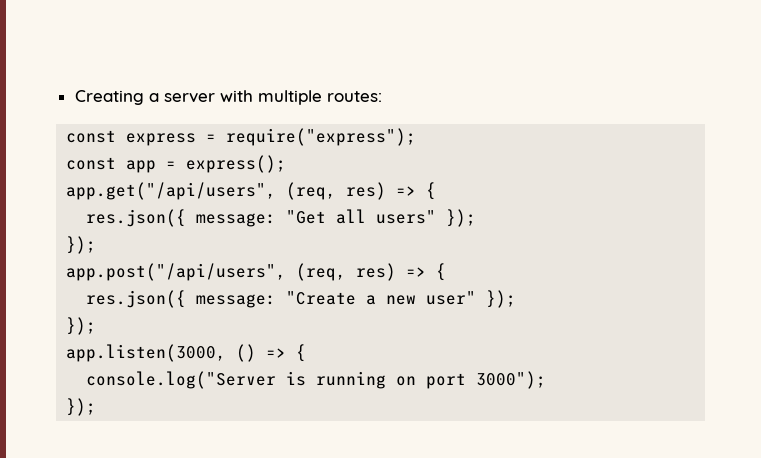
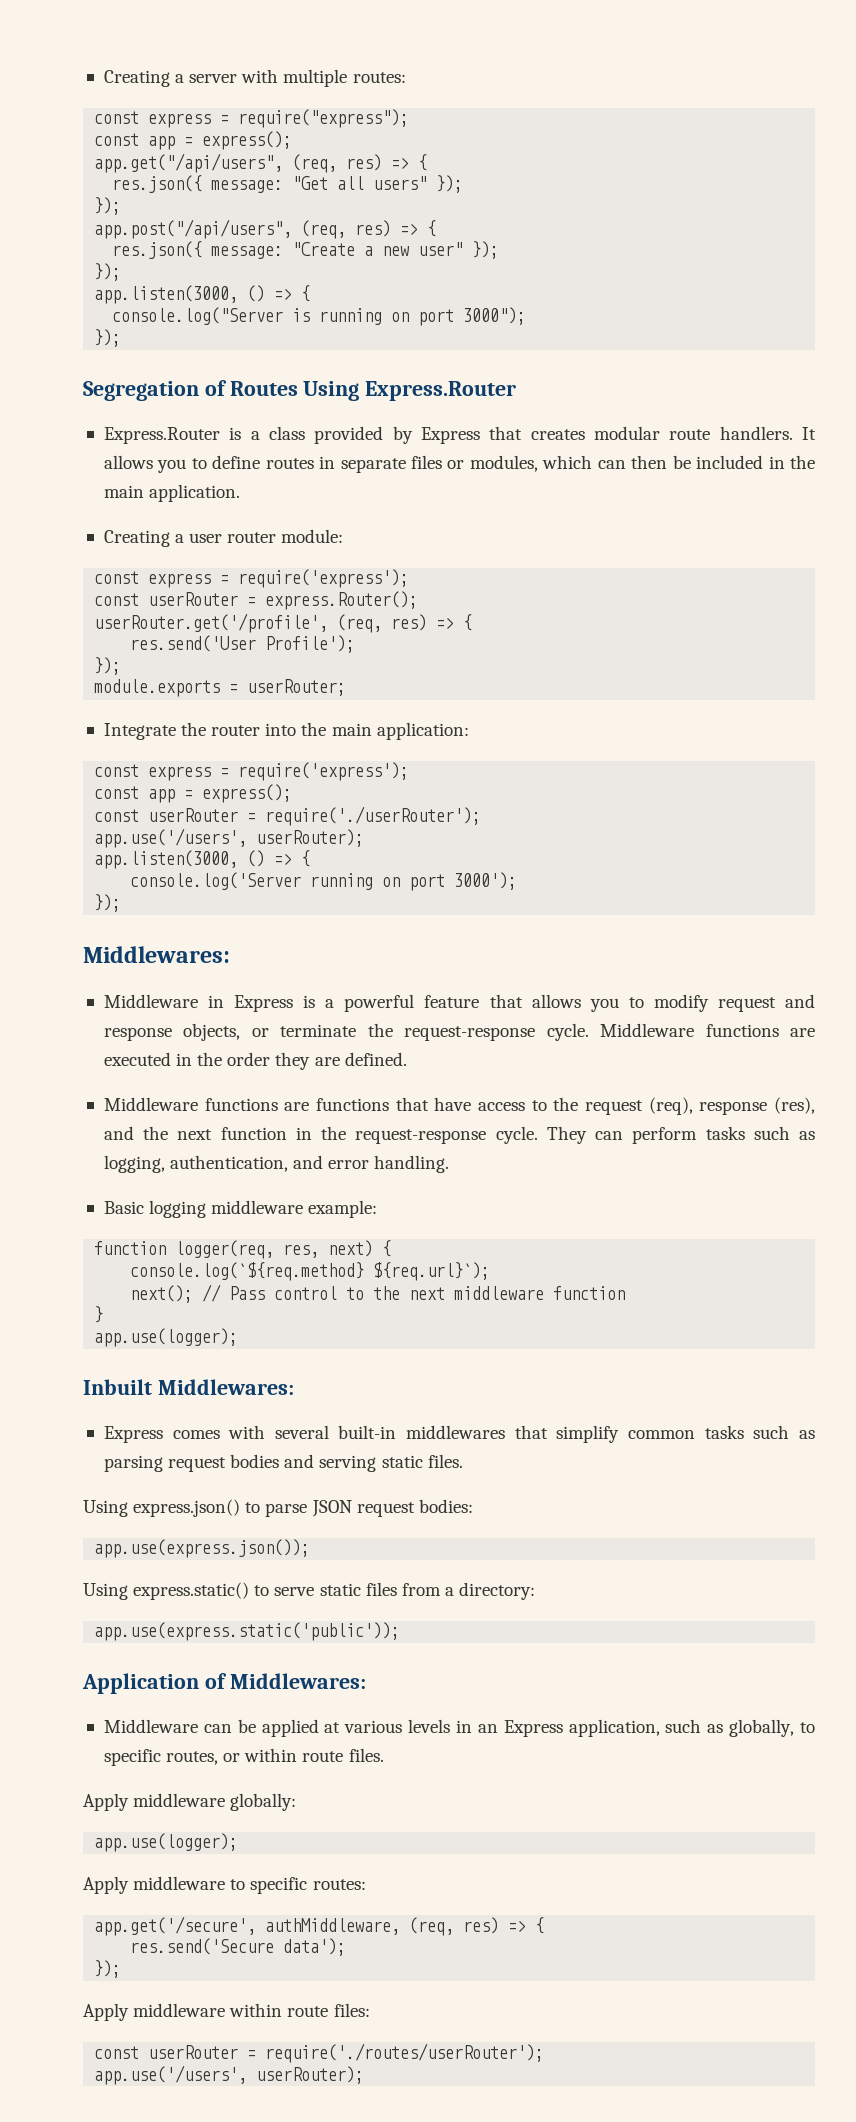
+ Segregation of Routes Using Express.Router
+ Express.Router is a class provided by Express that creates modular route handlers. It allows you to define routes in separate files or modules, which can then be included in the main application.
+ Creating a user router module:
+ const express = require('express');
+ const userRouter = express.Router();
+ userRouter.get('/profile', (req, res) => {
+ res.send('User Profile');
+ });
+ module.exports = userRouter;
+ Integrate the router into the main application:
+ const express = require('express');
+ const app = express();
+ const userRouter = require('./userRouter');
+ app.use('/users', userRouter);
+ app.listen(3000, () => {
+ console.log('Server running on port 3000');
+ });
+ Middlewares:
+ Middleware in Express is a powerful feature that allows you to modify request and response objects, or terminate the request-response cycle. Middleware functions are executed in the order they are defined.
+ Middleware functions are functions that have access to the request (req), response (res), and the next function in the request-response cycle. They can perform tasks such as logging, authentication, and error handling.
+ Basic logging middleware example:
+ function logger(req, res, next) {
+ console.log(`${req.method} ${req.url}`);
+ next(); // Pass control to the next middleware function
+ }
+ app.use(logger);
+ Inbuilt Middlewares:
+ Express comes with several built-in middlewares that simplify common tasks such as parsing request bodies and serving static files.
+ Using express.json() to parse JSON request bodies:
+ app.use(express.json());
+ Using express.static() to serve static files from a directory:
+ app.use(express.static('public'));
+ Application of Middlewares:
+ Middleware can be applied at various levels in an Express application, such as globally, to specific routes, or within route files.
+ Apply middleware globally:
+ app.use(logger);
+ Apply middleware to specific routes:
+ app.get('/secure', authMiddleware, (req, res) => {
+ res.send('Secure data');
+ });
+ Apply middleware within route files:
+ const userRouter = require('./routes/userRouter');
+ app.use('/users', userRouter);

